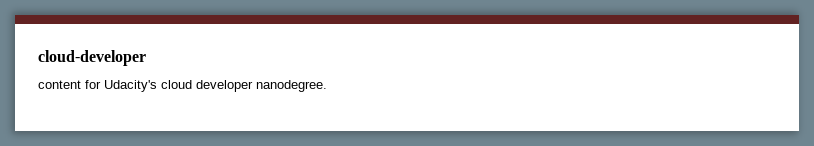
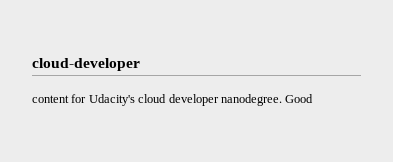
+ Good

